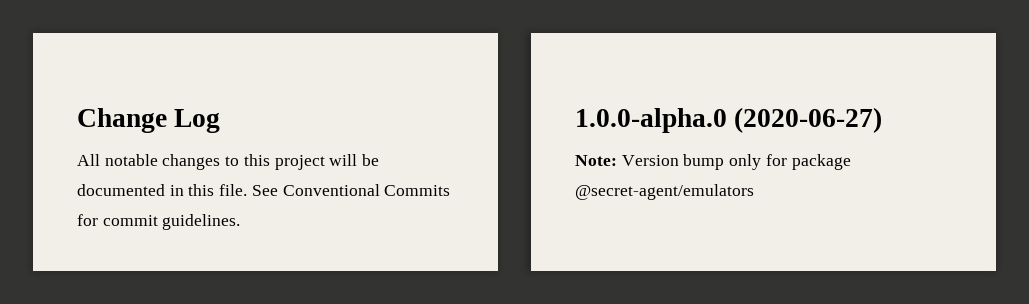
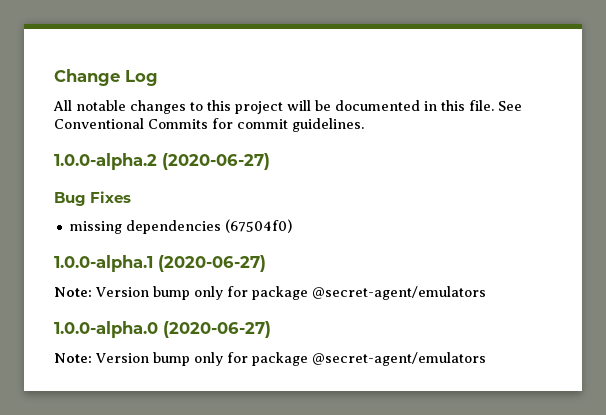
+ 1.0.0-alpha.2 (2020-06-27)
+ Bug Fixes
+ missing dependencies (67504f0)
+ 1.0.0-alpha.1 (2020-06-27)
+ Note: Version bump only for package @secret-agent/emulators

